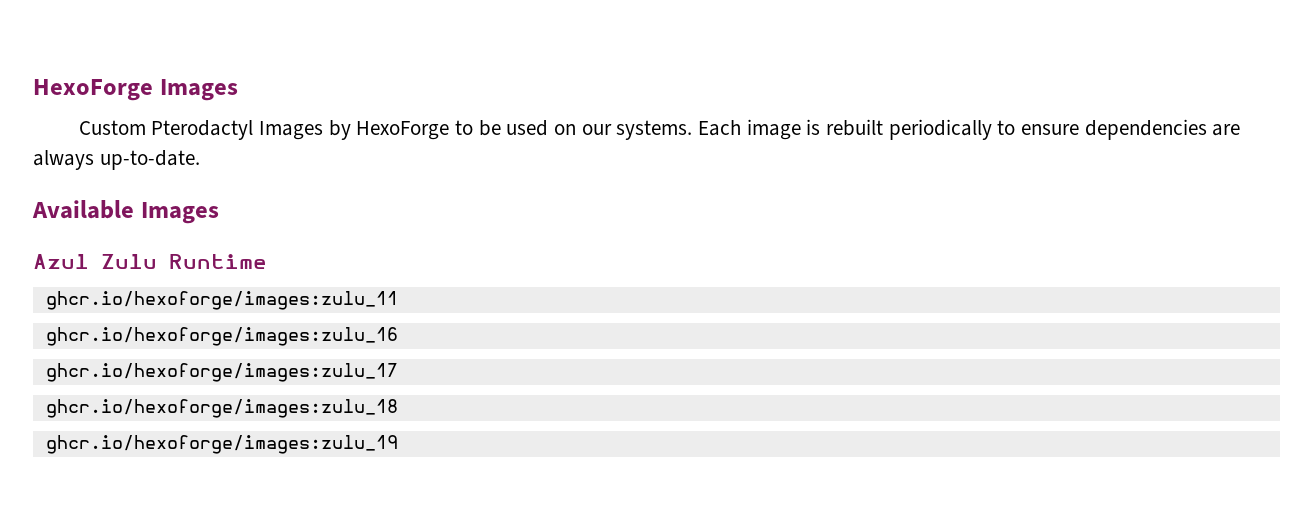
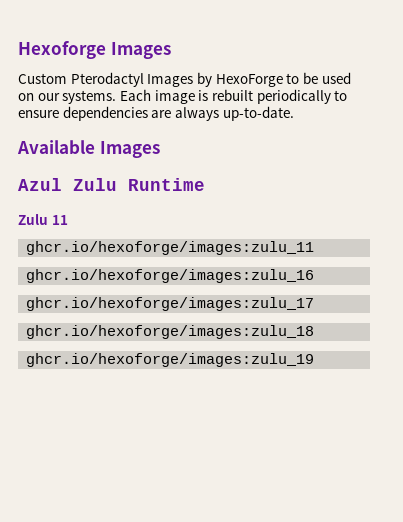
- HexoForge Images
+ Hexoforge Images
+ Zulu 11

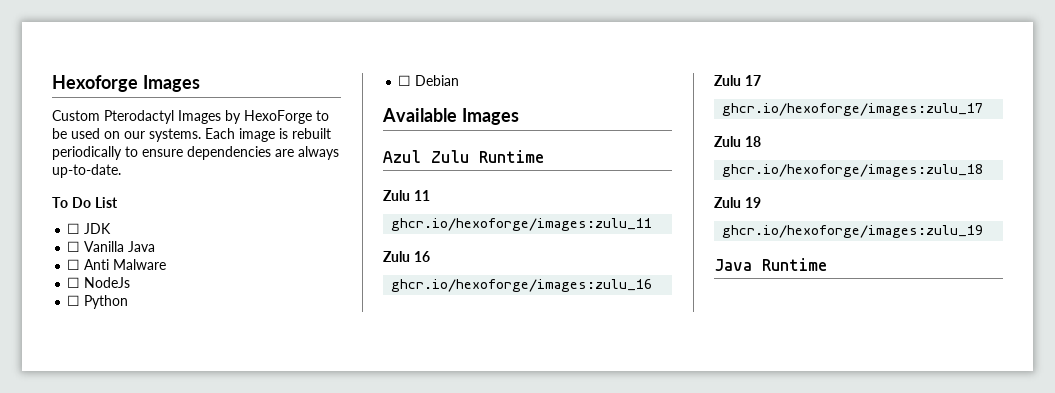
+ To Do List
+ ☐ JDK
+ ☐ Vanilla Java
+ ☐ Anti Malware
+ ☐ NodeJs
+ ☐ Python
+ ☐ Debian
+ Zulu 16
+ Zulu 17
+ Zulu 18
+ Zulu 19
+ Java Runtime

